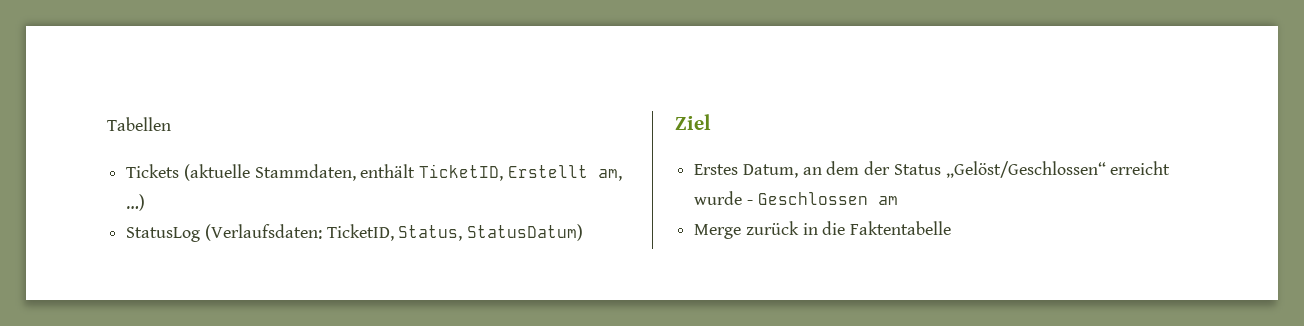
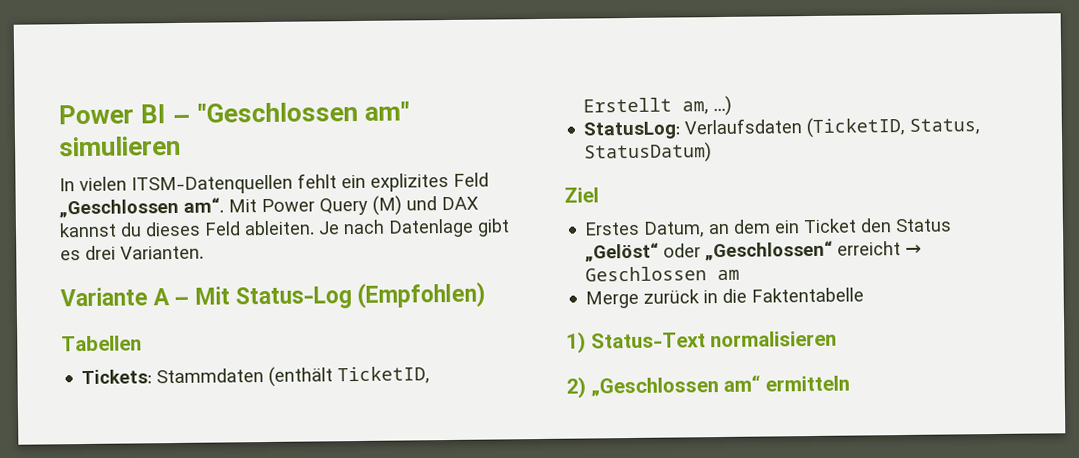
+ Power BI – "Geschlossen am" simulieren
+ In vielen ITSM-Datenquellen fehlt ein explizites Feld „Geschlossen am“. Mit Power Query (M) und DAX kannst du dieses Feld ableiten. Je nach Datenlage gibt es drei Varianten.
+ Variante A – Mit Status-Log (Empfohlen)
  Tabellen
- Tickets (aktuelle Stammdaten, enthält TicketID, Erstellt am, …)
+ Tickets: Stammdaten (enthält TicketID, Erstellt am, …)
- StatusLog (Verlaufsdaten: TicketID, Status, StatusDatum)
+ StatusLog: Verlaufsdaten (TicketID, Status, StatusDatum)
- Erstes Datum, an dem der Status „Gelöst/Geschlossen“ erreicht wurde - Geschlossen am
+ Erstes Datum, an dem ein Ticket den Status „Gelöst“ oder „Geschlossen“ erreicht → Geschlossen am
+ 1) Status-Text normalisieren
+ 2) „Geschlossen am“ ermitteln

